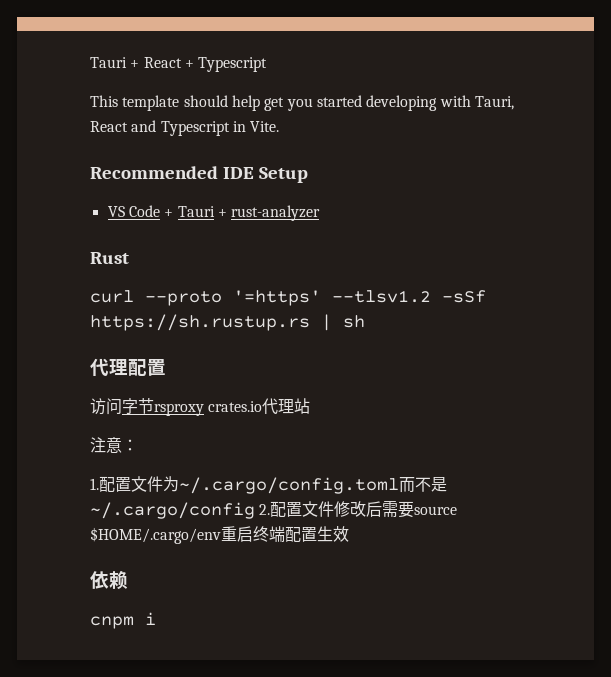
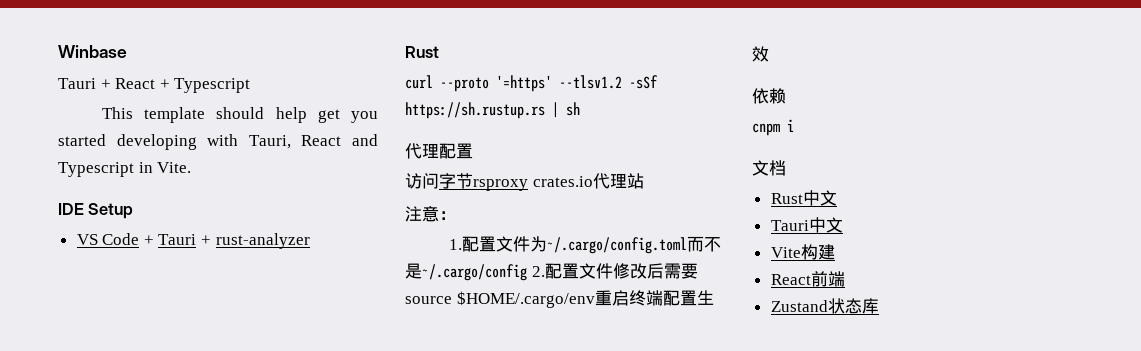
+ Winbase
- Recommended IDE Setup
+ IDE Setup
+ 文档
+ Rust中文
+ Tauri中文
+ Vite构建
+ React前端
+ Zustand状态库

